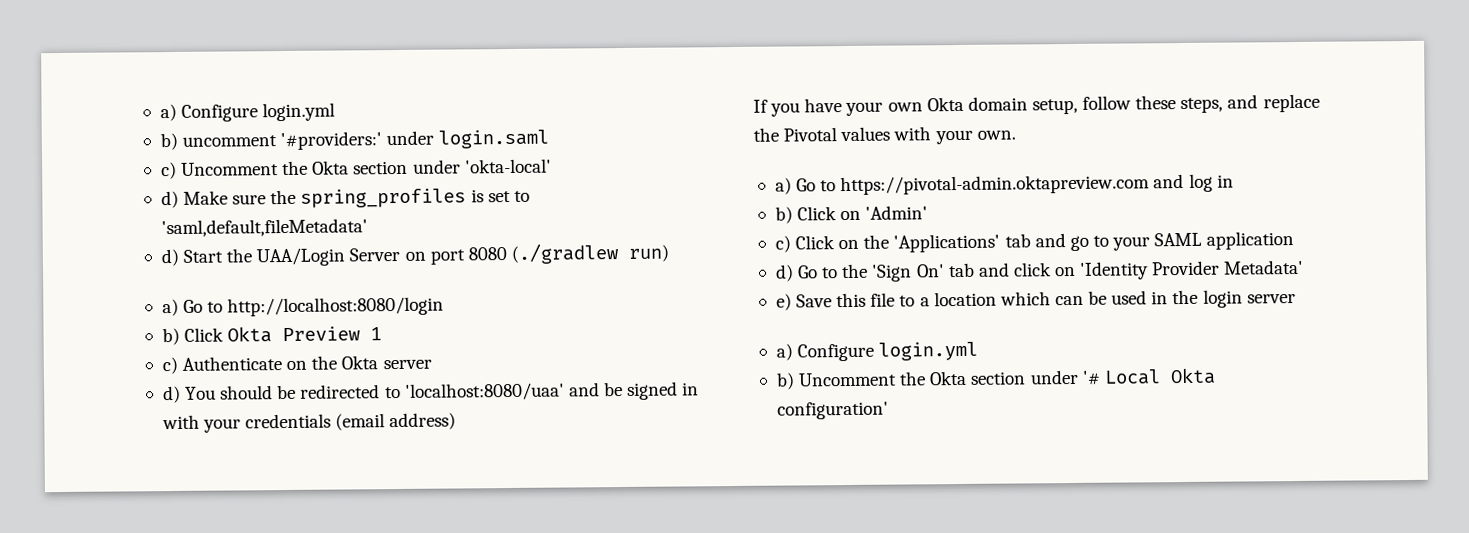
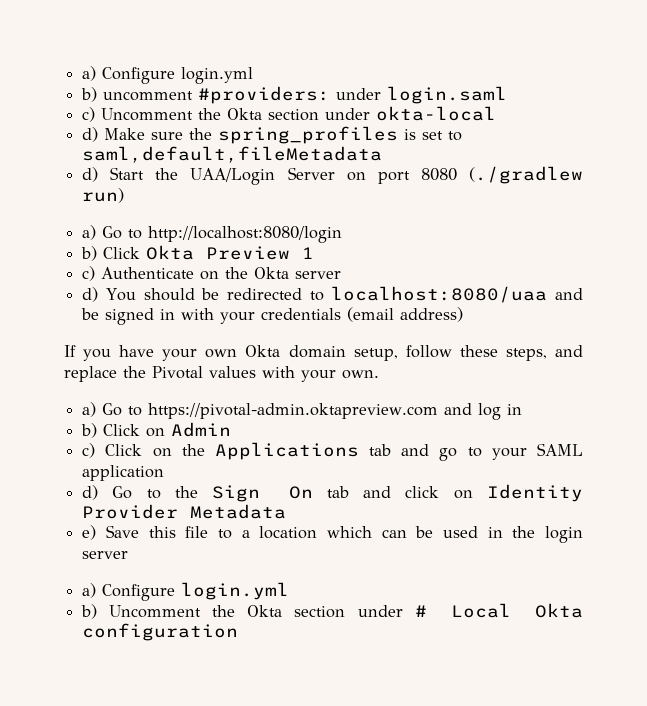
- b) uncomment '#providers:' under login.saml
+ b) uncomment #providers: under login.saml
- c) Uncomment the Okta section under 'okta-local'
+ c) Uncomment the Okta section under okta-local
- d) Make sure the spring_profiles is set to 'saml,default,fileMetadata'
+ d) Make sure the spring_profiles is set to saml,default,fileMetadata
- d) You should be redirected to 'localhost:8080/uaa' and be signed in with your credentials (email address)
+ d) You should be redirected to localhost:8080/uaa and be signed in with your credentials (email address)
- b) Click on 'Admin'
+ b) Click on Admin
- c) Click on the 'Applications' tab and go to your SAML application
+ c) Click on the Applications tab and go to your SAML application
- d) Go to the 'Sign On' tab and click on 'Identity Provider Metadata'
+ d) Go to the Sign On tab and click on Identity Provider Metadata
- b) Uncomment the Okta section under '# Local Okta configuration'
+ b) Uncomment the Okta section under # Local Okta configuration

